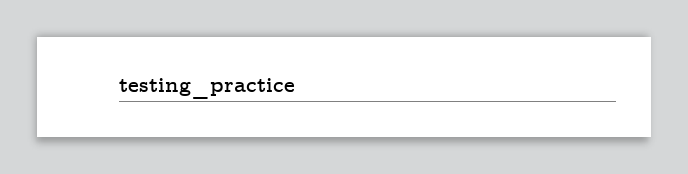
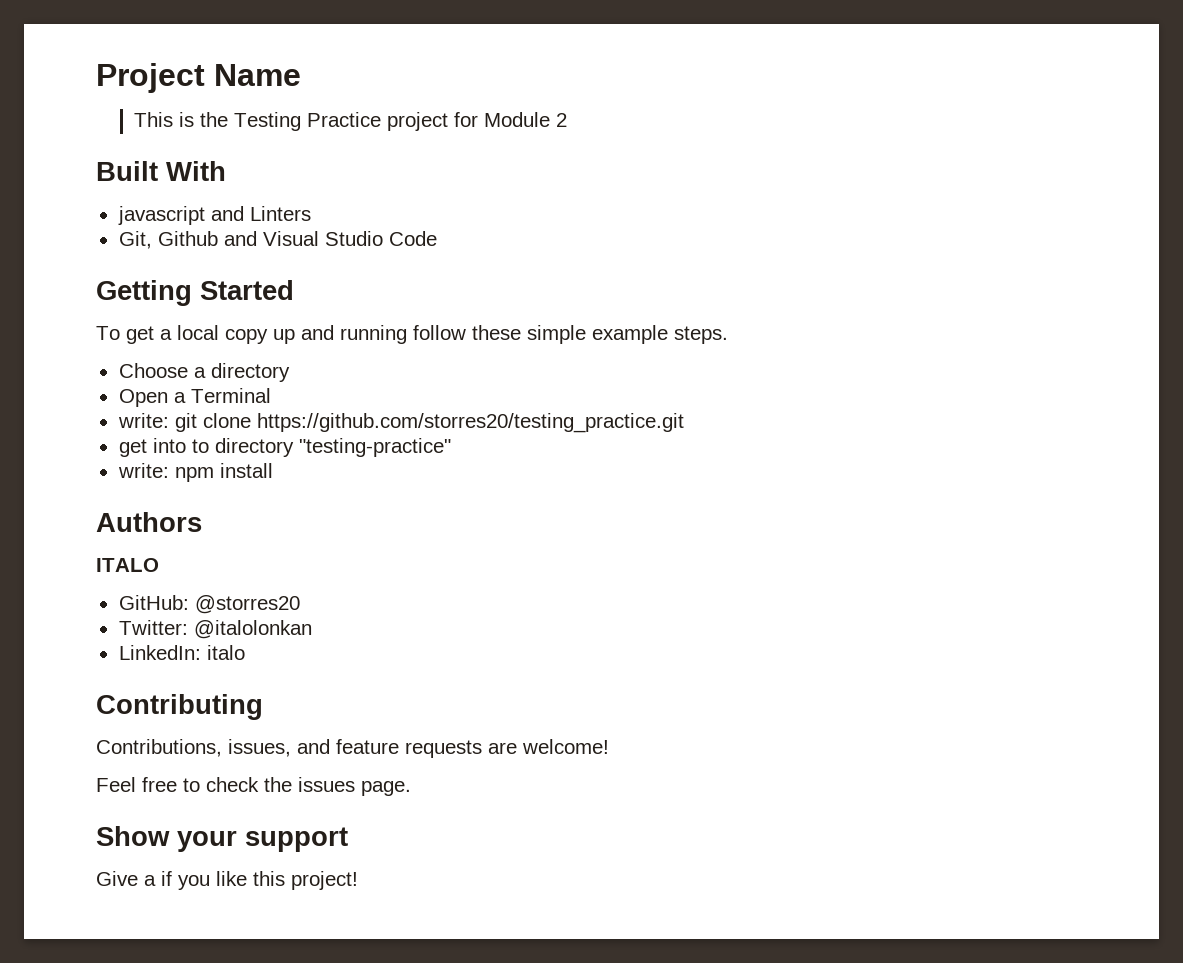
- testing_practice
+ Project Name
+ This is the Testing Practice project for Module 2
+ Built With
+ javascript and Linters
+ Git, Github and Visual Studio Code
+ Getting Started
+ To get a local copy up and running follow these simple example steps.
+ Choose a directory
+ Open a Terminal
+ write: git clone https://github.com/storres20/testing_practice.git
+ get into to directory "testing-practice"
+ write: npm install
+ Authors
+ ITALO
+ GitHub: @storres20
+ Twitter: @italolonkan
+ LinkedIn: italo
+ Contributing
+ Contributions, issues, and feature requests are welcome!
+ Feel free to check the issues page.
+ Show your support
+ Give a if you like this project!

